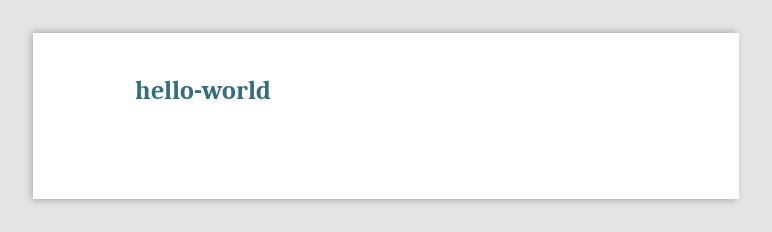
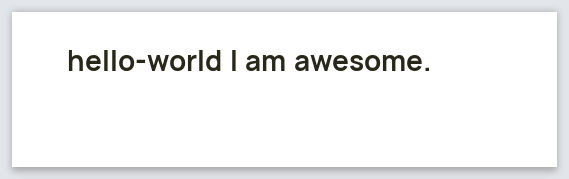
- hello-world
+ hello-world I am awesome.

